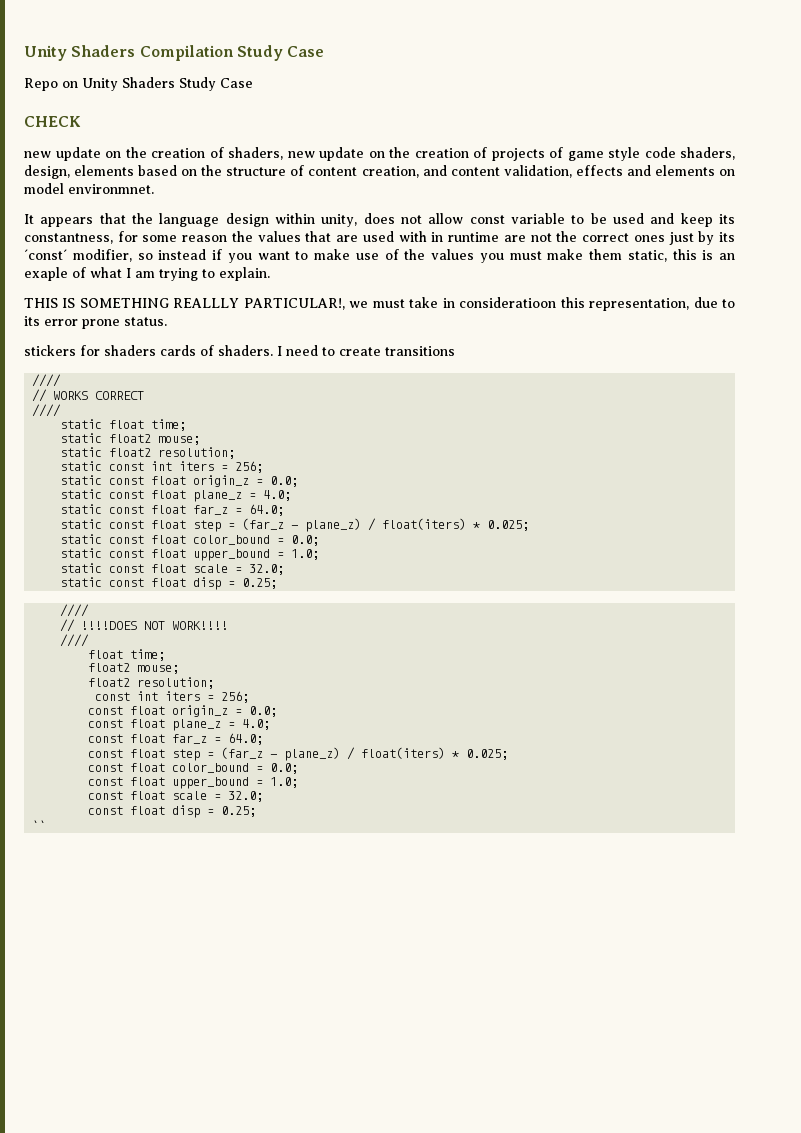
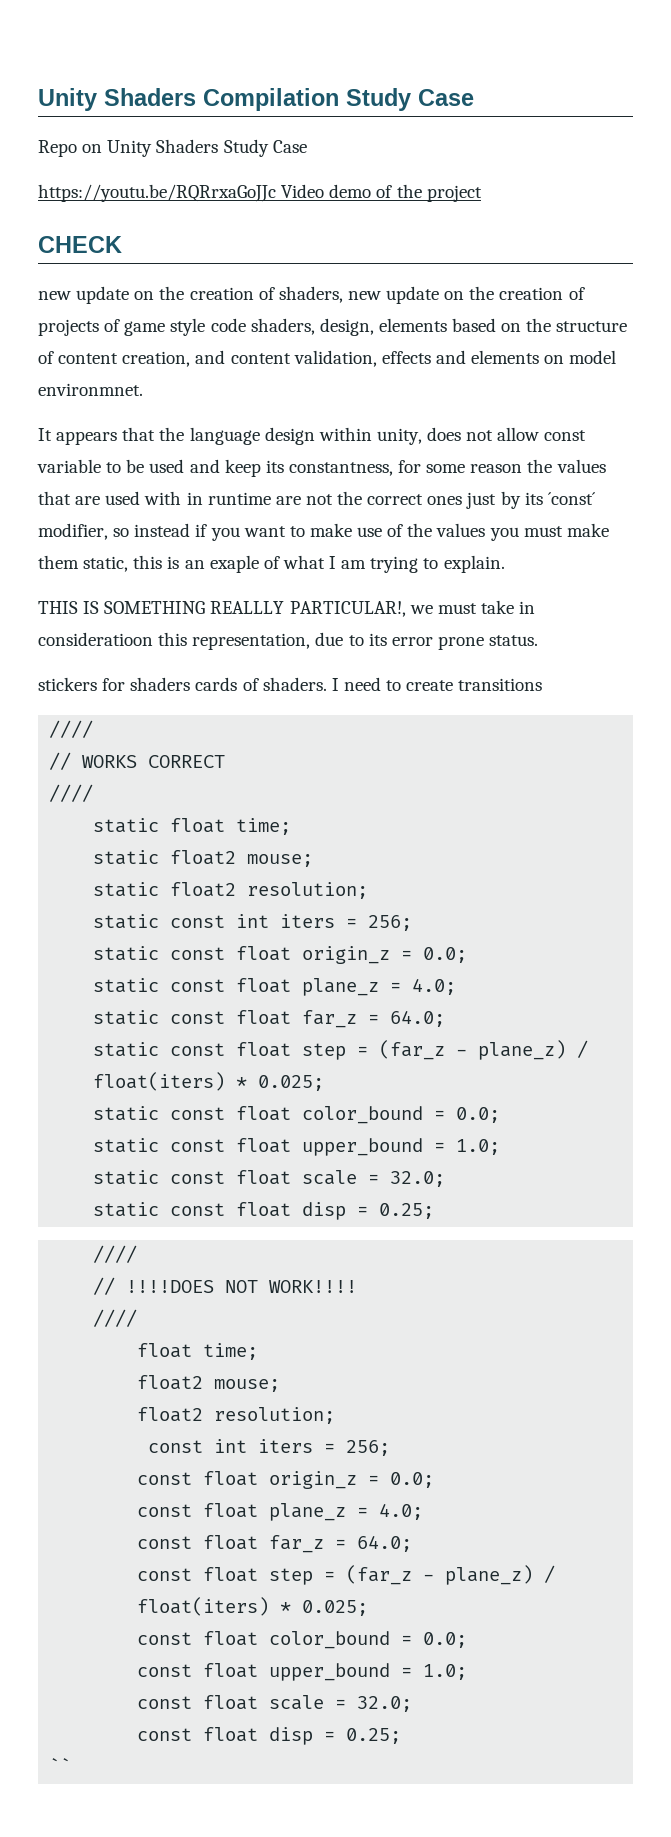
+ https://youtu.be/RQRrxaGoJJc Video demo of the project

